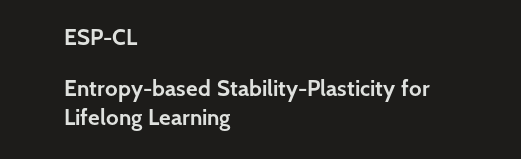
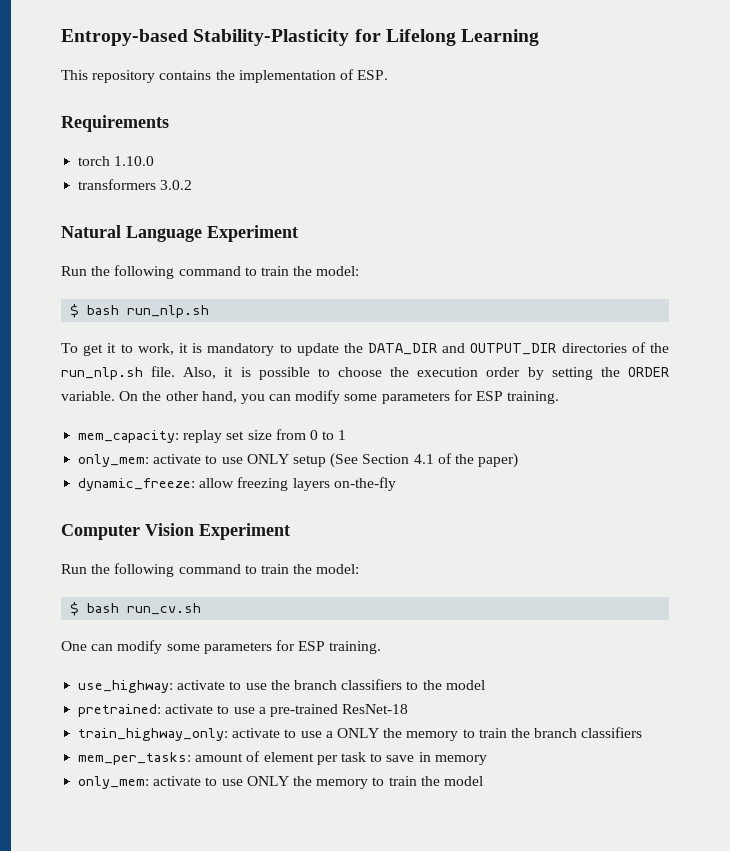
- ESP-CL
+ This repository contains the implementation of ESP.
+ Requirements
+ torch 1.10.0
+ transformers 3.0.2
+ Natural Language Experiment
+ Run the following command to train the model:
+ $ bash run_nlp.sh
+ To get it to work, it is mandatory to update the DATA_DIR and OUTPUT_DIR directories of the run_nlp.sh file. Also, it is possible to choose the execution order by setting the ORDER variable. On the other hand, you can modify some parameters for ESP training.
+ mem_capacity: replay set size from 0 to 1
+ only_mem: activate to use ONLY setup (See Section 4.1 of the paper)
+ dynamic_freeze: allow freezing layers on-the-fly
+ Computer Vision Experiment
+ Run the following command to train the model:
+ $ bash run_cv.sh
+ One can modify some parameters for ESP training.
+ use_highway: activate to use the branch classifiers to the model
+ pretrained: activate to use a pre-trained ResNet-18
+ train_highway_only: activate to use a ONLY the memory to train the branch classifiers
+ mem_per_tasks: amount of element per task to save in memory
+ only_mem: activate to use ONLY the memory to train the model

